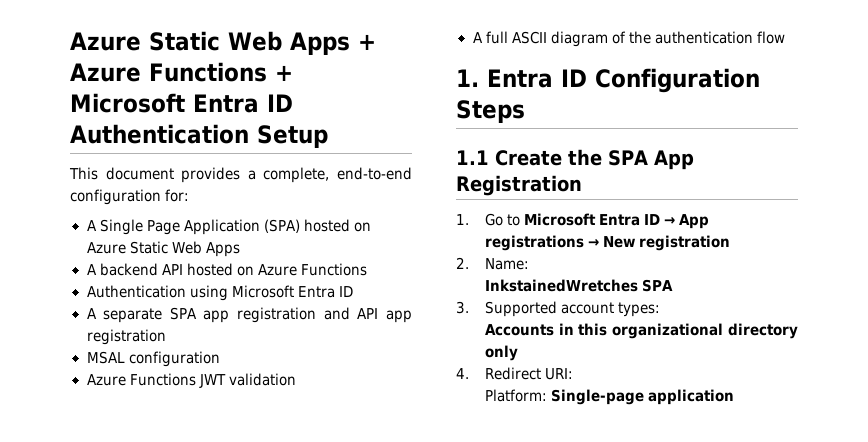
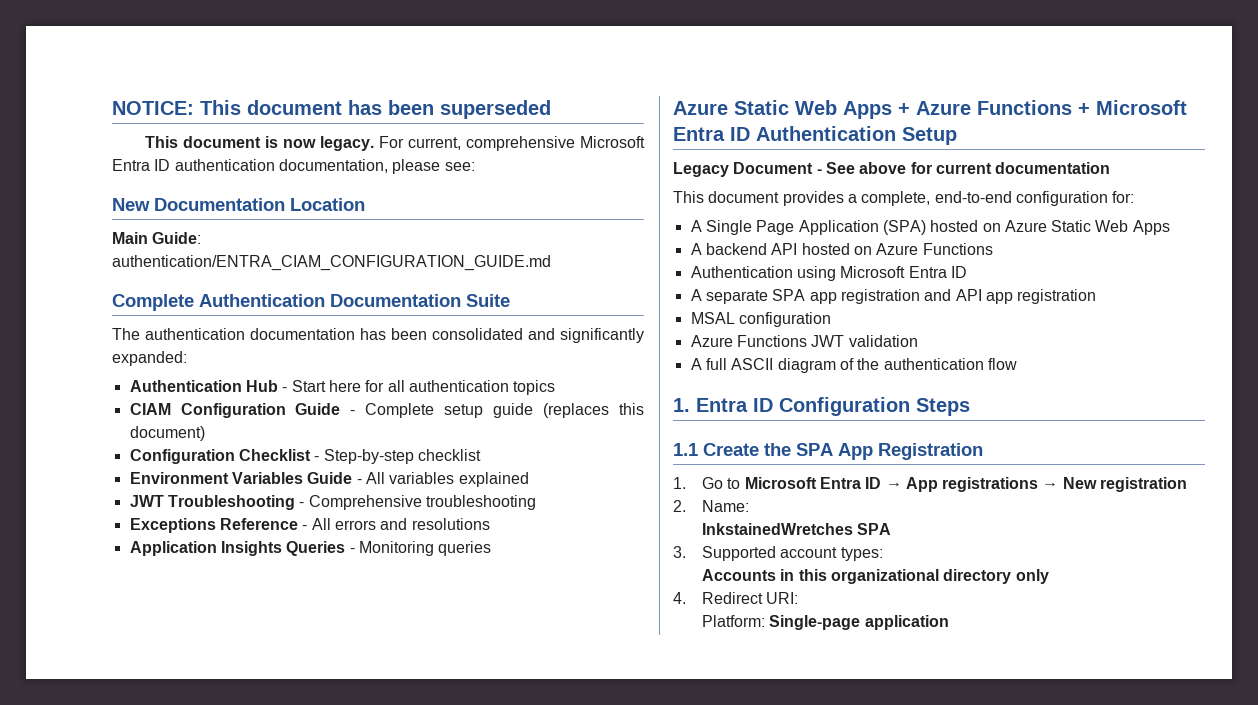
+ NOTICE: This document has been superseded
+ This document is now legacy. For current, comprehensive Microsoft Entra ID authentication documentation, please see:
+ New Documentation Location
+ Main Guide: authentication/ENTRA_CIAM_CONFIGURATION_GUIDE.md
+ Complete Authentication Documentation Suite
+ The authentication documentation has been consolidated and significantly expanded:
+ Authentication Hub - Start here for all authentication topics
+ CIAM Configuration Guide - Complete setup guide (replaces this document)
+ Configuration Checklist - Step-by-step checklist
+ Environment Variables Guide - All variables explained
+ JWT Troubleshooting - Comprehensive troubleshooting
+ Exceptions Reference - All errors and resolutions
+ Application Insights Queries - Monitoring queries
+ Legacy Document - See above for current documentation

